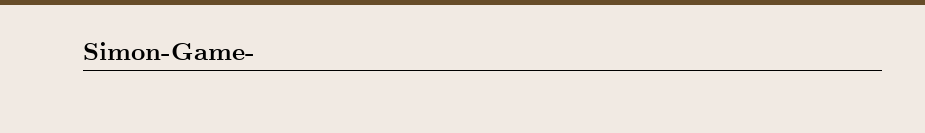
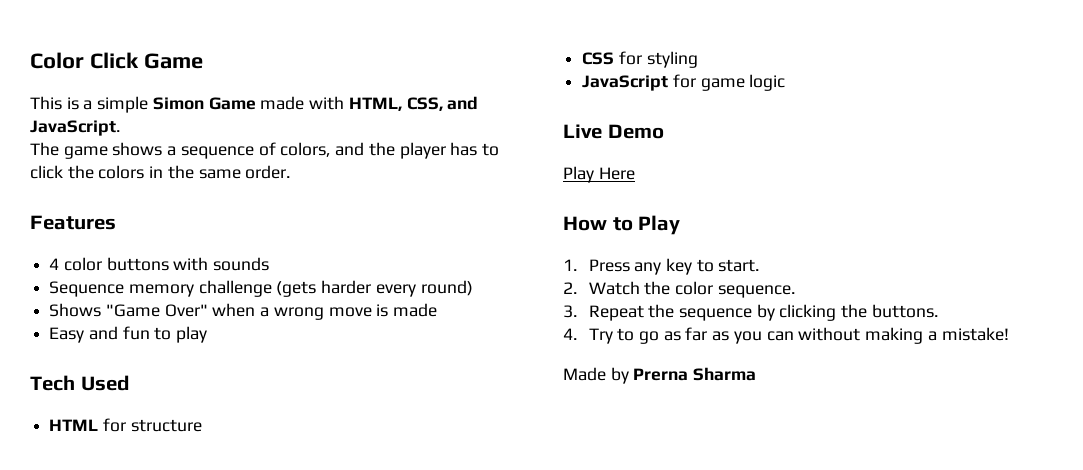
- Simon-Game-
+ Color Click Game
+ This is a simple Simon Game made with HTML, CSS, and JavaScript.
+ The game shows a sequence of colors, and the player has to click the colors in the same order.
+ Features
+ 4 color buttons with sounds
+ Sequence memory challenge (gets harder every round)
+ Shows "Game Over" when a wrong move is made
+ Easy and fun to play
+ Tech Used
+ HTML for structure
+ CSS for styling
+ JavaScript for game logic
+ Live Demo
+ Play Here
+ How to Play
+ 1. Press any key to start.
+ 2. Watch the color sequence.
+ 3. Repeat the sequence by clicking the buttons.
+ 4. Try to go as far as you can without making a mistake!
+ Made by Prerna Sharma

